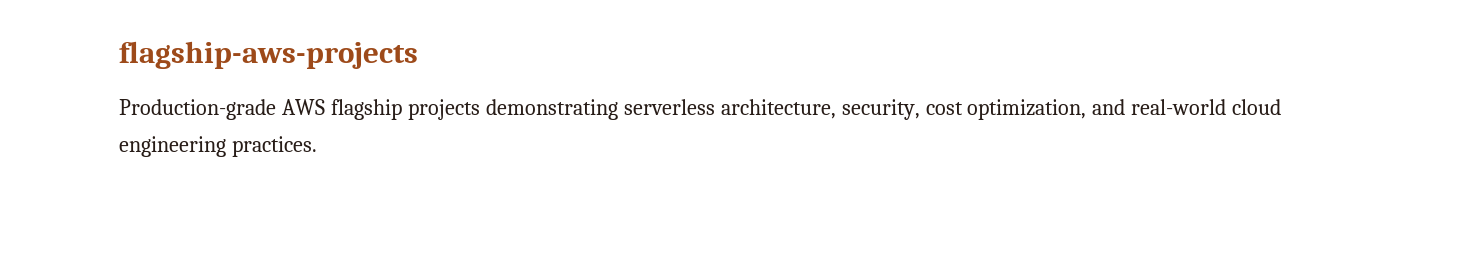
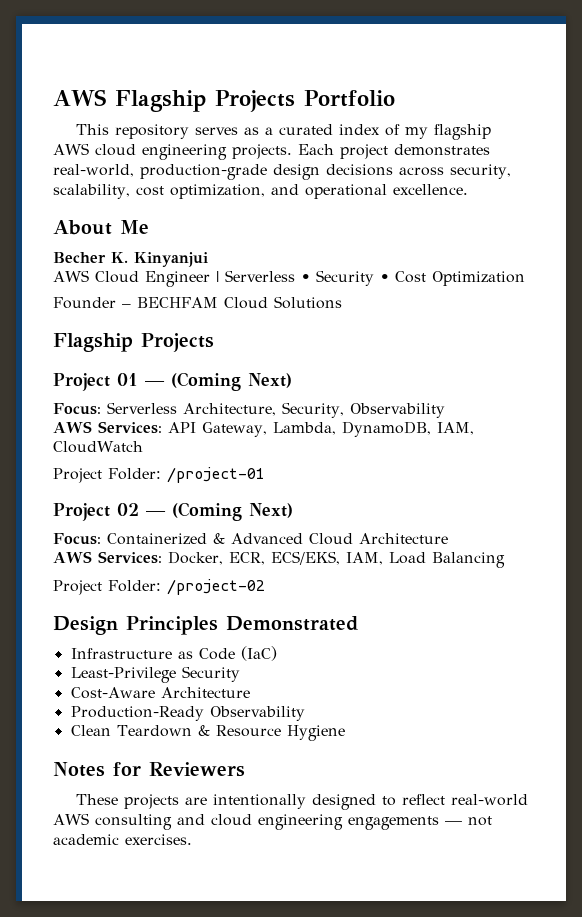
- flagship-aws-projects
- Production-grade AWS flagship projects demonstrating serverless architecture, security, cost optimization, and real-world cloud engineering practices.
+ AWS Flagship Projects Portfolio
+ This repository serves as a curated index of my flagship AWS cloud engineering projects. Each project demonstrates real-world, production-grade design decisions across security, scalability, cost optimization, and operational excellence.
+ About Me
+ Becher K. Kinyanjui
+ AWS Cloud Engineer | Serverless • Security • Cost Optimization
+ Founder – BECHFAM Cloud Solutions
+ Flagship Projects
+ Project 01 — (Coming Next)
+ Focus: Serverless Architecture, Security, Observability
+ AWS Services: API Gateway, Lambda, DynamoDB, IAM, CloudWatch
+ Project Folder: /project-01
+ Project 02 — (Coming Next)
+ Focus: Containerized & Advanced Cloud Architecture
+ AWS Services: Docker, ECR, ECS/EKS, IAM, Load Balancing
+ Project Folder: /project-02
+ Design Principles Demonstrated
+ Infrastructure as Code (IaC)
+ Least-Privilege Security
+ Cost-Aware Architecture
+ Production-Ready Observability
+ Clean Teardown & Resource Hygiene
+ Notes for Reviewers
+ These projects are intentionally designed to reflect real-world AWS consulting and cloud engineering engagements — not academic exercises.

